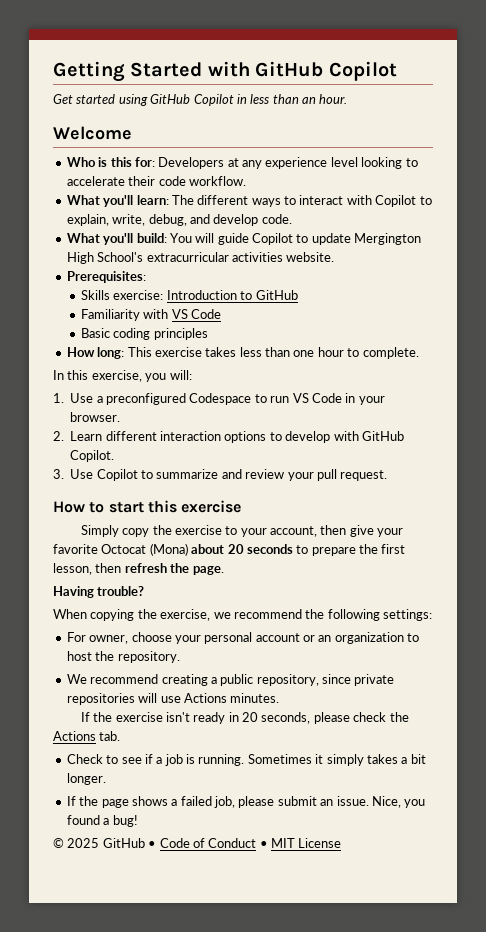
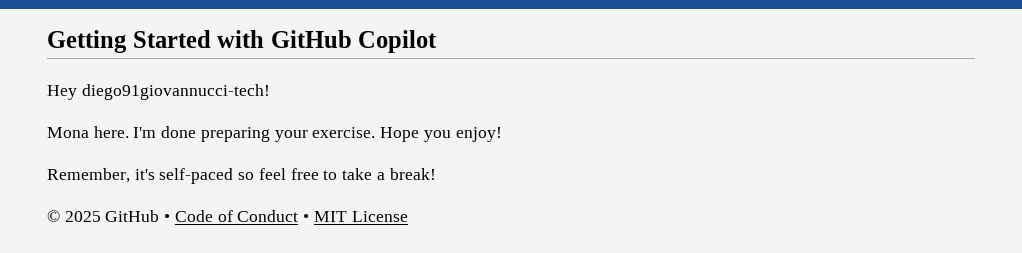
- Get started using GitHub Copilot in less than an hour.
- Welcome
- Who is this for: Developers at any experience level looking to accelerate their code workflow.
- What you'll learn: The different ways to interact with Copilot to explain, write, debug, and develop code.
- What you'll build: You will guide Copilot to update Mergington High School's extracurricular activities website.
- Prerequisites:
- Skills exercise: Introduction to GitHub
- Familiarity with VS Code
- Basic coding principles
- How long: This exercise takes less than one hour to complete.
- In this exercise, you will:
- 1. Use a preconfigured Codespace to run VS Code in your browser.
- 2. Learn different interaction options to develop with GitHub Copilot.
- 3. Use Copilot to summarize and review your pull request.
- How to start this exercise
- Simply copy the exercise to your account, then give your favorite Octocat (Mona) about 20 seconds to prepare the first lesson, then refresh the page.
- Having trouble?
- When copying the exercise, we recommend the following settings:
- For owner, choose your personal account or an organization to host the repository.
- We recommend creating a public repository, since private repositories will use Actions minutes.
- If the exercise isn't ready in 20 seconds, please check the Actions tab.
- Check to see if a job is running. Sometimes it simply takes a bit longer.
- If the page shows a failed job, please submit an issue. Nice, you found a bug!
+ Hey diego91giovannucci-tech!
+ Mona here. I'm done preparing your exercise. Hope you enjoy!
+ Remember, it's self-paced so feel free to take a break!

